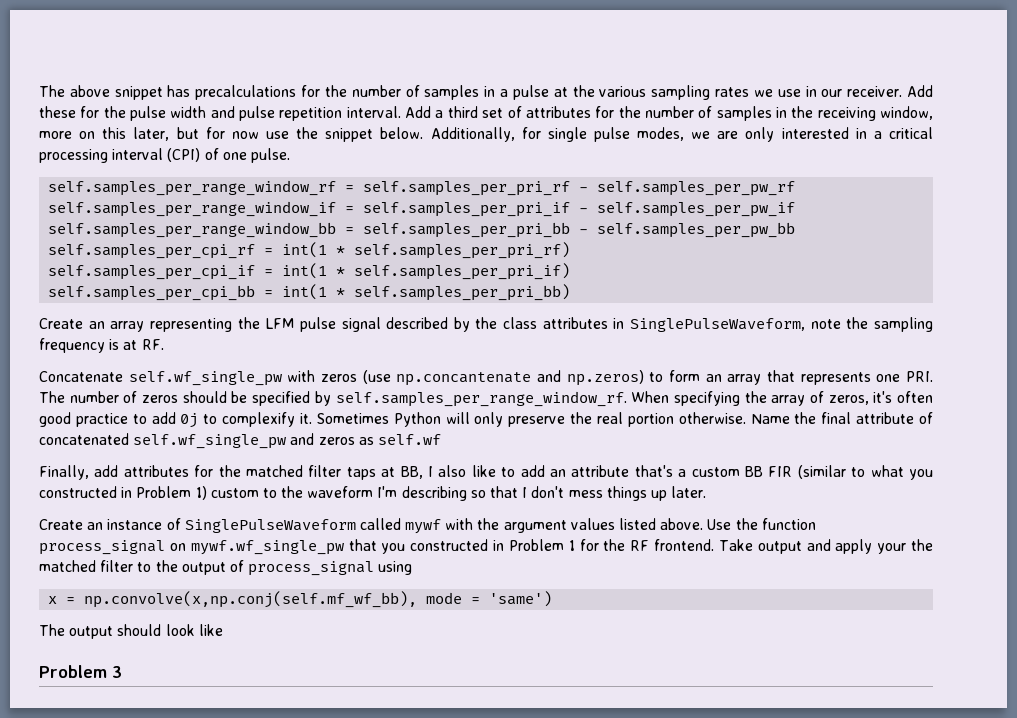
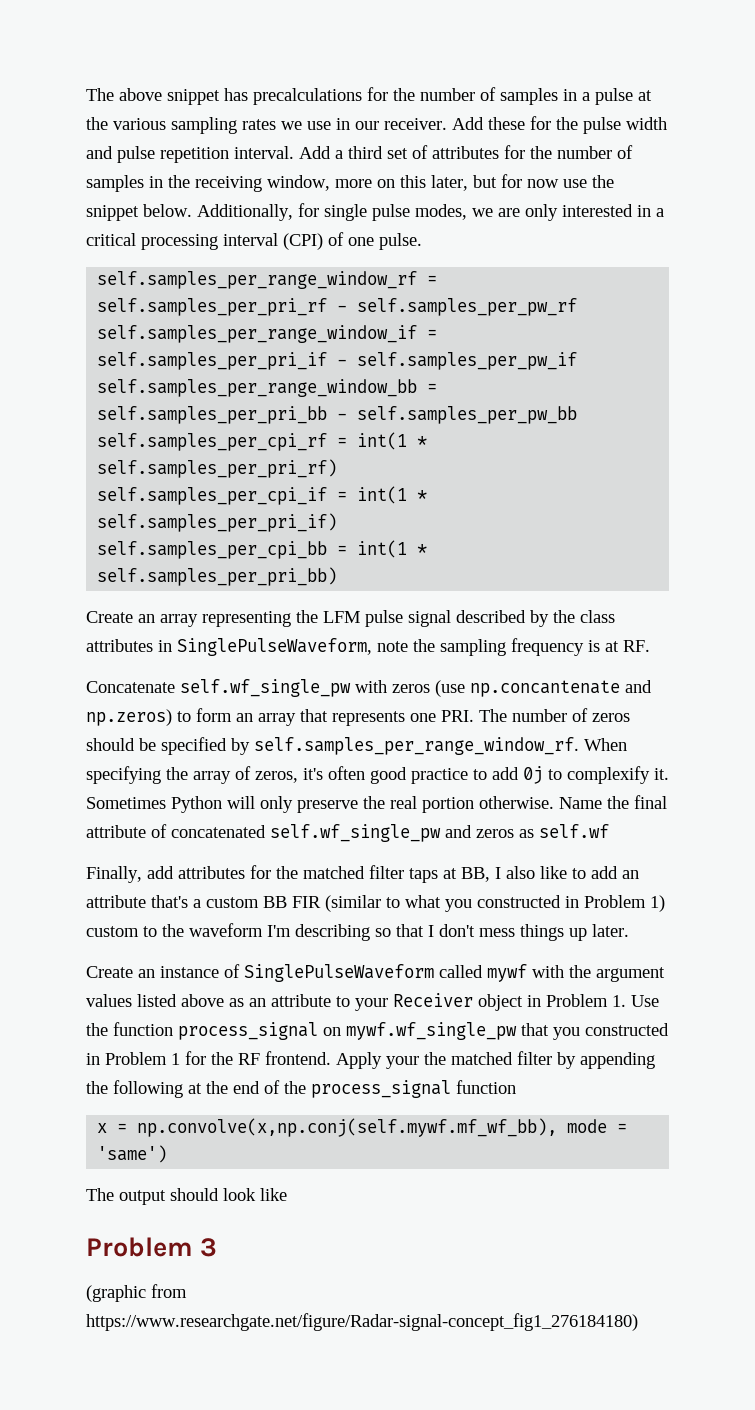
- Create an instance of SinglePulseWaveform called mywf with the argument values listed above. Use the function process_signal on mywf.wf_single_pw that you constructed in Problem 1 for the RF frontend.
+ Create an instance of SinglePulseWaveform called mywf with the argument values listed above as an attribute to your Receiver object in Problem 1. Use the function process_signal on mywf.wf_single_pw that you constructed in Problem 1 for the RF frontend.
- Take output and apply your the matched filter to the output of process_signal using
+ Apply your the matched filter by appending the following at the end of the process_signal function
- x = np.convolve(x,np.conj(self.mf_wf_bb), mode = 'same')
+ x = np.convolve(x,np.conj(self.mywf.mf_wf_bb), mode = 'same')
+ (graphic from https://www.researchgate.net/figure/Radar-signal-concept_fig1_276184180)

